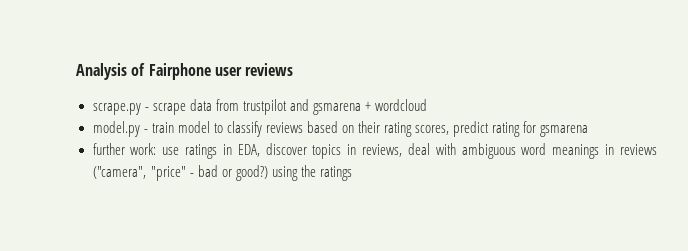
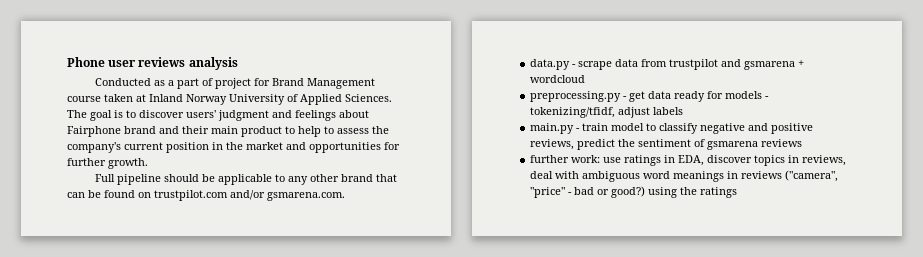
- Analysis of Fairphone user reviews
- scrape.py - scrape data from trustpilot and gsmarena + wordcloud
+ Phone user reviews analysis
+ Conducted as a part of project for Brand Management course taken at Inland Norway University of Applied Sciences. The goal is to discover users' judgment and feelings about Fairphone brand and their main product to help to assess the company's current position in the market and opportunities for further growth.
+ Full pipeline should be applicable to any other brand that can be found on trustpilot.com and/or gsmarena.com.
+ data.py - scrape data from trustpilot and gsmarena + wordcloud
- model.py - train model to classify reviews based on their rating scores, predict rating for gsmarena
+ preprocessing.py - get data ready for models - tokenizing/tfidf, adjust labels
+ main.py - train model to classify negative and positive reviews, predict the sentiment of gsmarena reviews

